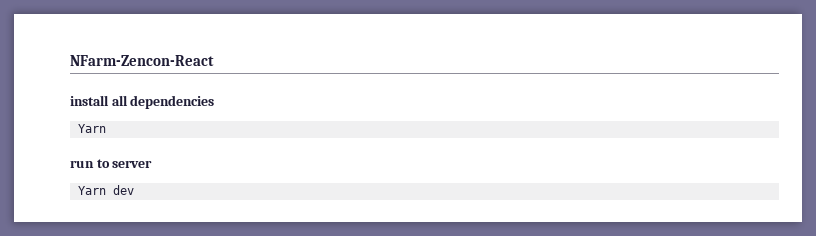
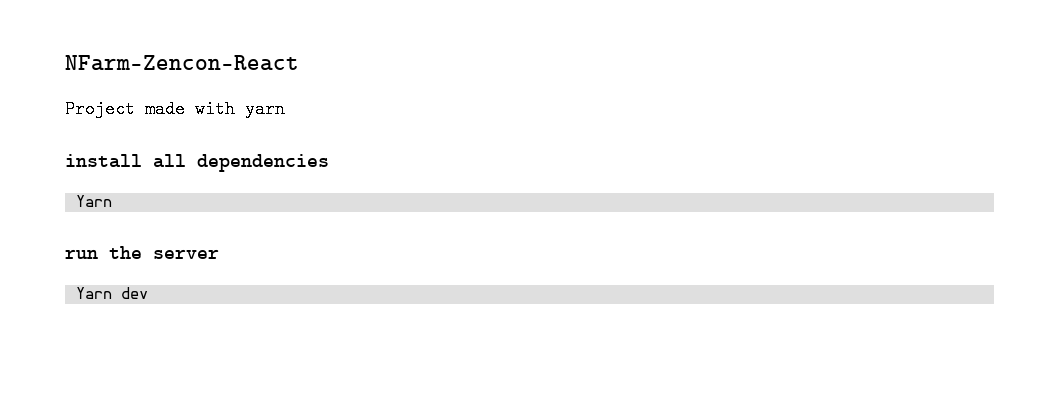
+ Project made with yarn
- run to server
+ run the server

